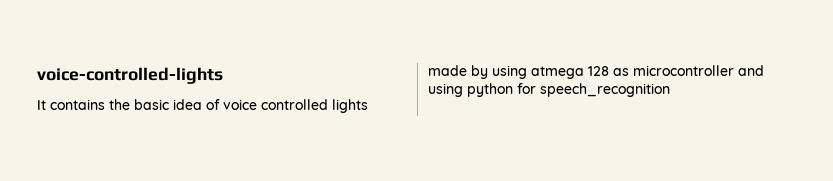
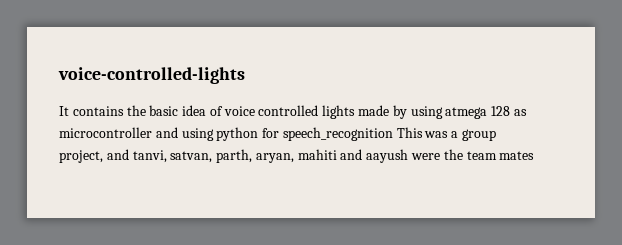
- It contains the basic idea of voice controlled lights made by using atmega 128 as microcontroller and using python for speech_recognition
+ It contains the basic idea of voice controlled lights made by using atmega 128 as microcontroller and using python for speech_recognition This was a group project, and tanvi, satvan, parth, aryan, mahiti and aayush were the team mates

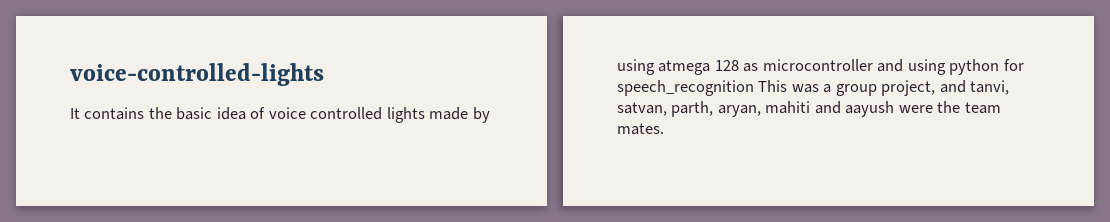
- It contains the basic idea of voice controlled lights made by using atmega 128 as microcontroller and using python for speech_recognition This was a group project, and tanvi, satvan, parth, aryan, mahiti and aayush were the team mates
+ It contains the basic idea of voice controlled lights made by using atmega 128 as microcontroller and using python for speech_recognition This was a group project, and tanvi, satvan, parth, aryan, mahiti and aayush were the team mates.

